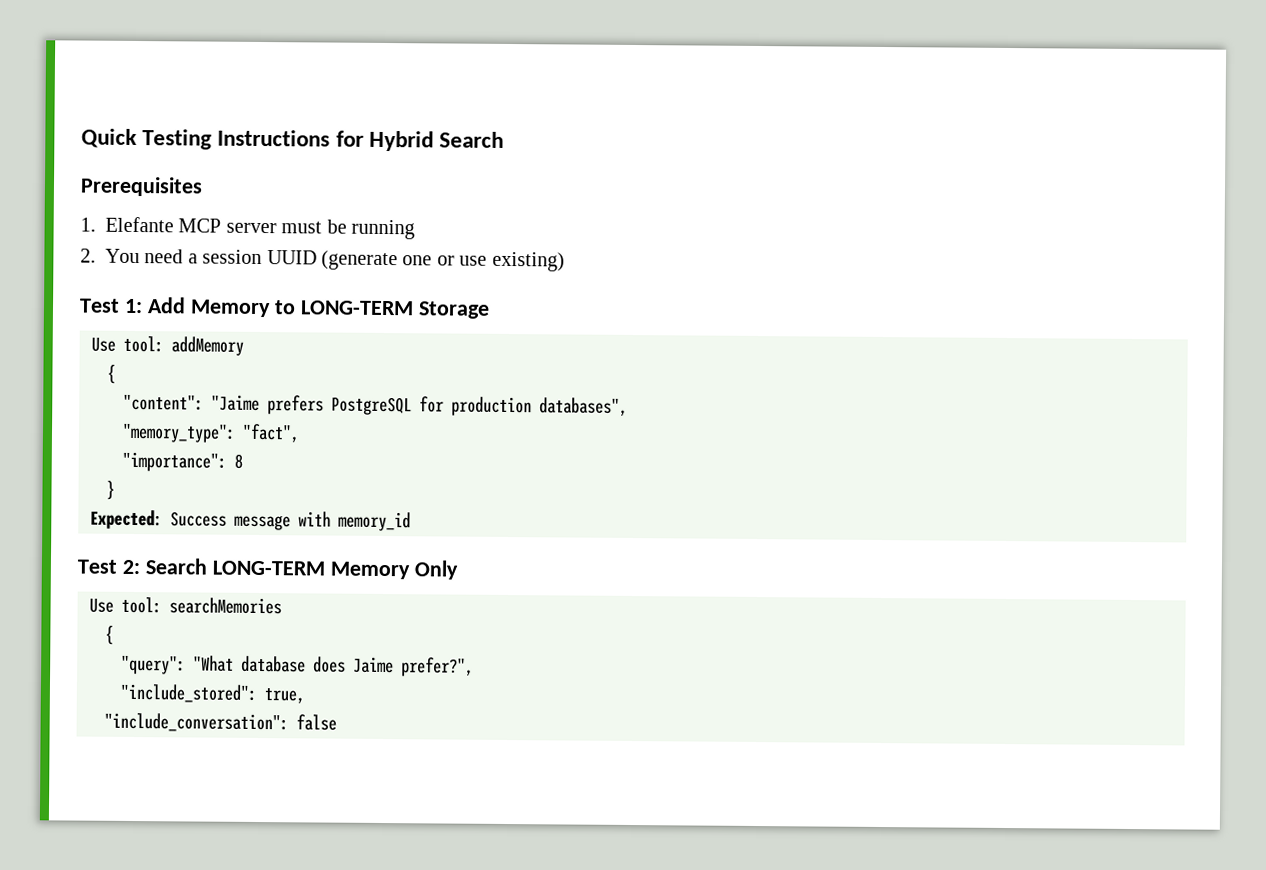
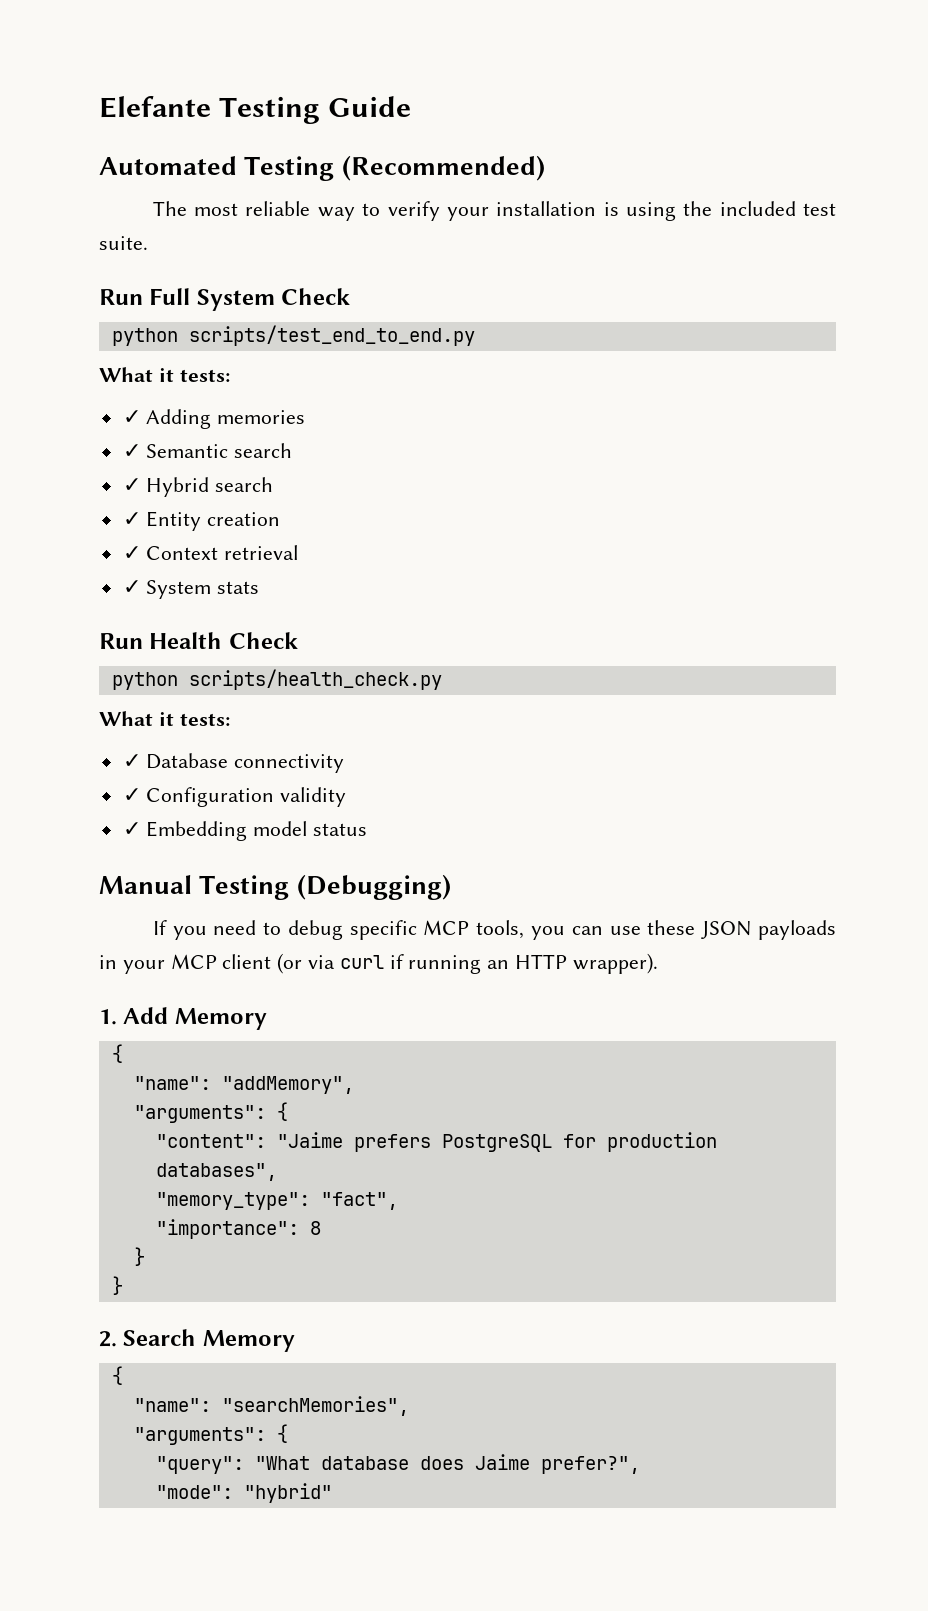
- Quick Testing Instructions for Hybrid Search
- Prerequisites
- 1. Elefante MCP server must be running
- 2. You need a session UUID (generate one or use existing)
- Test 1: Add Memory to LONG-TERM Storage
- Use tool: addMemory
+ Elefante Testing Guide
+ Automated Testing (Recommended)
+ The most reliable way to verify your installation is using the included test suite.
+ Run Full System Check
+ python scripts/test_end_to_end.py
+ What it tests:
+ ✓ Adding memories
+ ✓ Semantic search
+ ✓ Hybrid search
+ ✓ Entity creation
+ ✓ Context retrieval
+ ✓ System stats
+ Run Health Check
+ python scripts/health_check.py
+ What it tests:
+ ✓ Database connectivity
+ ✓ Configuration validity
+ ✓ Embedding model status
+ Manual Testing (Debugging)
+ If you need to debug specific MCP tools, you can use these JSON payloads in your MCP client (or via curl if running an HTTP wrapper).
+ 1. Add Memory
  {
+ "name": "addMemory",
+ "arguments": {
  "importance": 8
  }
- Expected: Success message with memory_id
- Test 2: Search LONG-TERM Memory Only
- Use tool: searchMemories
+ }
+ 2. Search Memory
  {
+ "name": "searchMemories",
+ "arguments": {
- "include_stored": true,
- "include_conversation": false
+ "mode": "hybrid"

